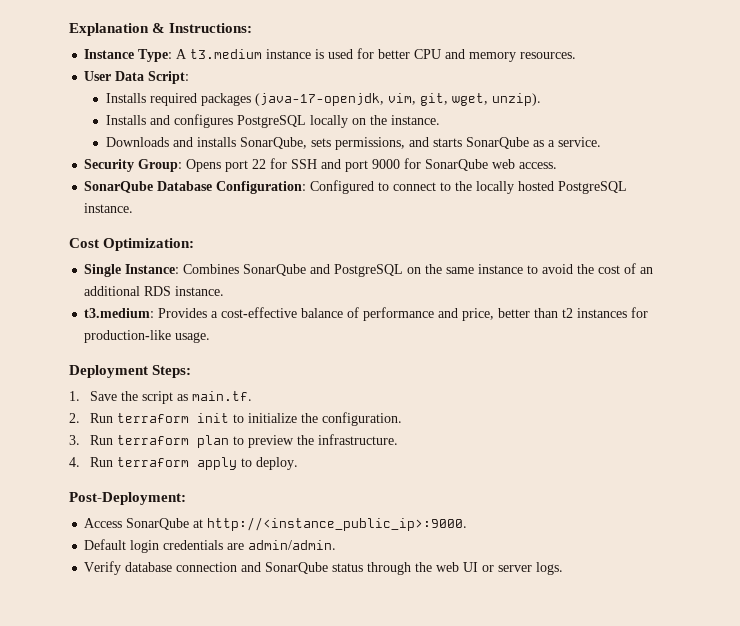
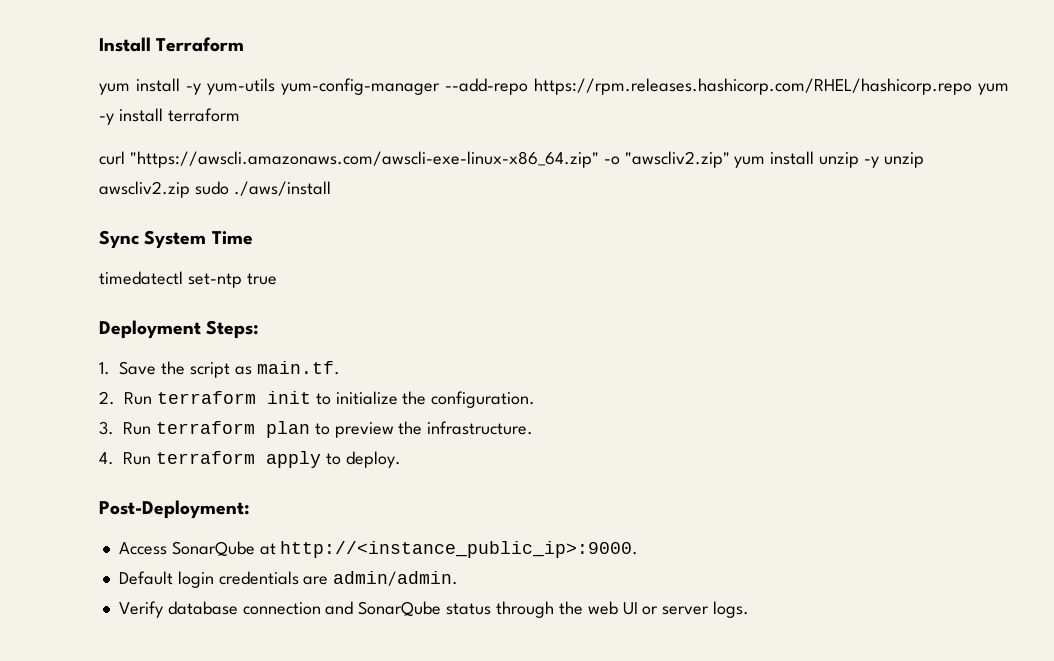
- Explanation & Instructions:
- Instance Type: A t3.medium instance is used for better CPU and memory resources.
- User Data Script:
- Installs required packages (java-17-openjdk, vim, git, wget, unzip).
- Installs and configures PostgreSQL locally on the instance.
- Downloads and installs SonarQube, sets permissions, and starts SonarQube as a service.
- Security Group: Opens port 22 for SSH and port 9000 for SonarQube web access.
- SonarQube Database Configuration: Configured to connect to the locally hosted PostgreSQL instance.
- Cost Optimization:
- Single Instance: Combines SonarQube and PostgreSQL on the same instance to avoid the cost of an additional RDS instance.
- t3.medium: Provides a cost-effective balance of performance and price, better than t2 instances for production-like usage.
+ Install Terraform
+ yum install -y yum-utils yum-config-manager --add-repo https://rpm.releases.hashicorp.com/RHEL/hashicorp.repo yum -y install terraform
+ curl "https://awscli.amazonaws.com/awscli-exe-linux-x86_64.zip" -o "awscliv2.zip" yum install unzip -y unzip awscliv2.zip sudo ./aws/install
+ Sync System Time
+ timedatectl set-ntp true

